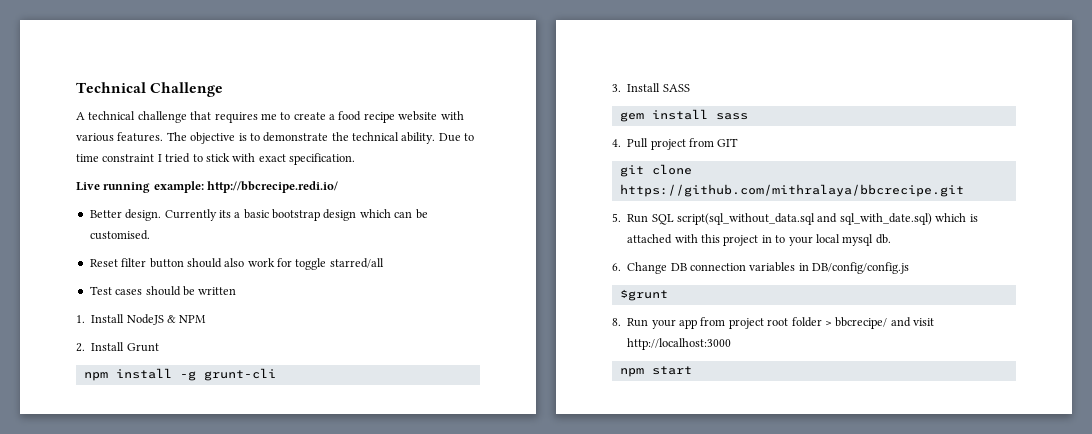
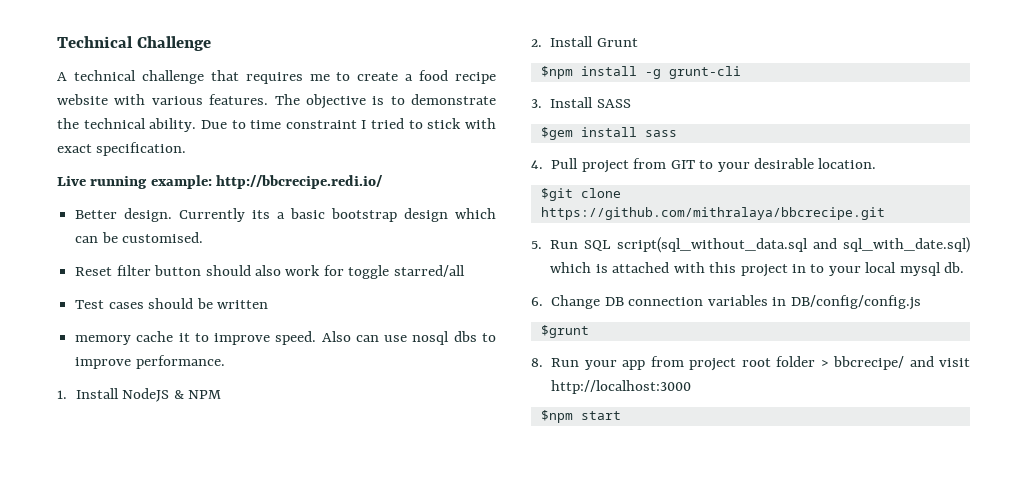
+ memory cache it to improve speed. Also can use nosql dbs to improve performance.
- npm install -g grunt-cli
+ $npm install -g grunt-cli
- gem install sass
+ $gem install sass
- 4. Pull project from GIT
- git clone https://github.com/mithralaya/bbcrecipe.git
+ 4. Pull project from GIT to your desirable location.
+ $git clone https://github.com/mithralaya/bbcrecipe.git
- npm start
+ $npm start

